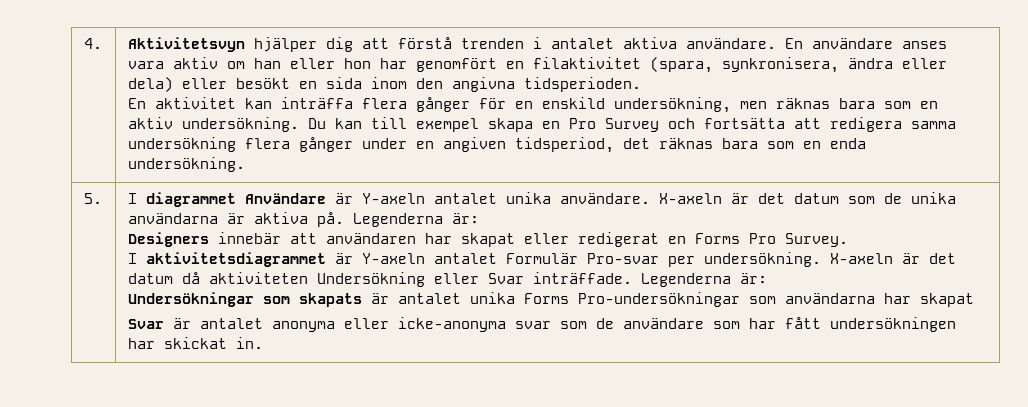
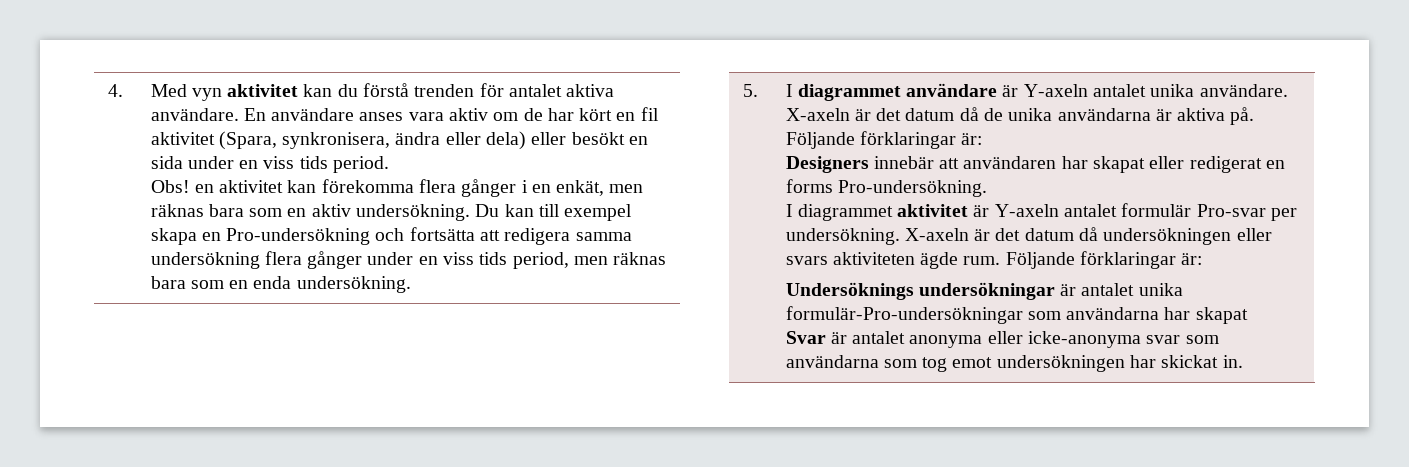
- Aktivitetsvyn hjälper dig att förstå trenden i antalet aktiva användare.
+ Med vyn aktivitet kan du förstå trenden för antalet aktiva användare.
- En användare anses vara aktiv om han eller hon har genomfört en filaktivitet (spara, synkronisera, ändra eller dela) eller besökt en sida inom den angivna tidsperioden.
- En aktivitet kan inträffa flera gånger för en enskild undersökning, men räknas bara som en aktiv undersökning.
+ En användare anses vara aktiv om de har kört en fil aktivitet (Spara, synkronisera, ändra eller dela) eller besökt en sida under en viss tids period.
+ Obs! en aktivitet kan förekomma flera gånger i en enkät, men räknas bara som en aktiv undersökning.
- Du kan till exempel skapa en Pro Survey och fortsätta att redigera samma undersökning flera gånger under en angiven tidsperiod, det räknas bara som en enda undersökning.
+ Du kan till exempel skapa en Pro-undersökning och fortsätta att redigera samma undersökning flera gånger under en viss tids period, men räknas bara som en enda undersökning.
- I diagrammet Användare är Y-axeln antalet unika användare.
+ I diagrammet användare är Y-axeln antalet unika användare.
- X-axeln är det datum som de unika användarna är aktiva på. Legenderna är:
+ X-axeln är det datum då de unika användarna är aktiva på. Följande förklaringar är:
- Designers innebär att användaren har skapat eller redigerat en Forms Pro Survey.
- I aktivitetsdiagrammet är Y-axeln antalet Formulär Pro-svar per undersökning.
+ Designers innebär att användaren har skapat eller redigerat en forms Pro-undersökning.
+ I diagrammet aktivitet är Y-axeln antalet formulär Pro-svar per undersökning.
- X-axeln är det datum då aktiviteten Undersökning eller Svar inträffade. Legenderna är:
- Undersökningar som skapats är antalet unika Forms Pro-undersökningar som användarna har skapat
+ X-axeln är det datum då undersökningen eller svars aktiviteten ägde rum. Följande förklaringar är:
+ Undersöknings undersökningar är antalet unika formulär-Pro-undersökningar som användarna har skapat
- Svar är antalet anonyma eller icke-anonyma svar som de användare som har fått undersökningen har skickat in.
+ Svar är antalet anonyma eller icke-anonyma svar som användarna som tog emot undersökningen har skickat in.

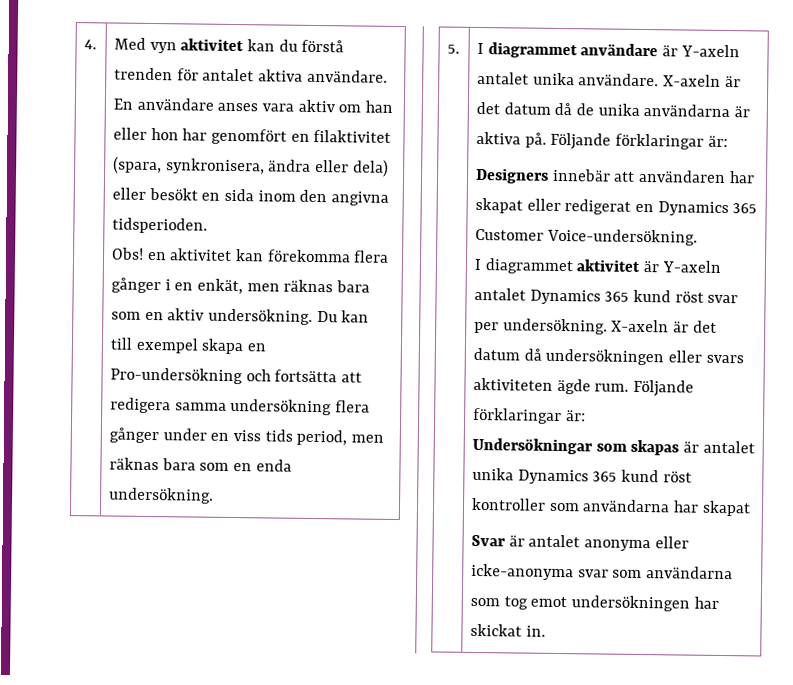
- En användare anses vara aktiv om de har kört en fil aktivitet (Spara, synkronisera, ändra eller dela) eller besökt en sida under en viss tids period.
+ En användare anses vara aktiv om han eller hon har genomfört en filaktivitet (spara, synkronisera, ändra eller dela) eller besökt en sida inom den angivna tidsperioden.
- Designers innebär att användaren har skapat eller redigerat en forms Pro-undersökning.
+ Designers innebär att användaren har skapat eller redigerat en Dynamics 365 Customer Voice-undersökning.
- I diagrammet aktivitet är Y-axeln antalet formulär Pro-svar per undersökning.
+ I diagrammet aktivitet är Y-axeln antalet Dynamics 365 kund röst svar per undersökning.
- Undersöknings undersökningar är antalet unika formulär-Pro-undersökningar som användarna har skapat
+ Undersökningar som skapas är antalet unika Dynamics 365 kund röst kontroller som användarna har skapat

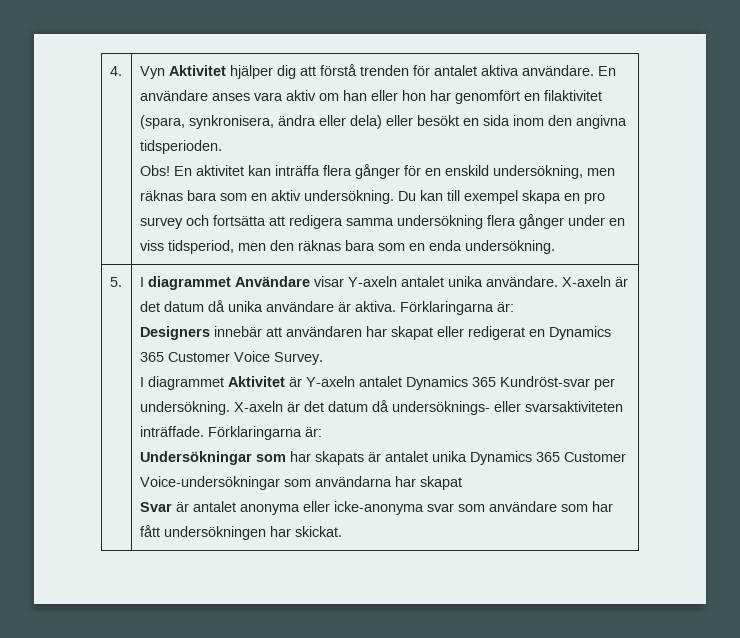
- Med vyn aktivitet kan du förstå trenden för antalet aktiva användare.
+ Vyn Aktivitet hjälper dig att förstå trenden för antalet aktiva användare.
- Obs! en aktivitet kan förekomma flera gånger i en enkät, men räknas bara som en aktiv undersökning.
+ Obs! En aktivitet kan inträffa flera gånger för en enskild undersökning, men räknas bara som en aktiv undersökning.
- Du kan till exempel skapa en Pro-undersökning och fortsätta att redigera samma undersökning flera gånger under en viss tids period, men räknas bara som en enda undersökning.
+ Du kan till exempel skapa en pro survey och fortsätta att redigera samma undersökning flera gånger under en viss tidsperiod, men den räknas bara som en enda undersökning.
- I diagrammet användare är Y-axeln antalet unika användare.
+ I diagrammet Användare visar Y-axeln antalet unika användare.
- X-axeln är det datum då de unika användarna är aktiva på. Följande förklaringar är:
+ X-axeln är det datum då unika användare är aktiva. Förklaringarna är:
- Designers innebär att användaren har skapat eller redigerat en Dynamics 365 Customer Voice-undersökning.
- I diagrammet aktivitet är Y-axeln antalet Dynamics 365 kund röst svar per undersökning.
+ Designers innebär att användaren har skapat eller redigerat en Dynamics 365 Customer Voice Survey.
+ I diagrammet Aktivitet är Y-axeln antalet Dynamics 365 Kundröst-svar per undersökning.
- X-axeln är det datum då undersökningen eller svars aktiviteten ägde rum. Följande förklaringar är:
+ X-axeln är det datum då undersöknings- eller svarsaktiviteten inträffade. Förklaringarna är:
- Undersökningar som skapas är antalet unika Dynamics 365 kund röst kontroller som användarna har skapat
+ Undersökningar som har skapats är antalet unika Dynamics 365 Customer Voice-undersökningar som användarna har skapat
- Svar är antalet anonyma eller icke-anonyma svar som användarna som tog emot undersökningen har skickat in.
+ Svar är antalet anonyma eller icke-anonyma svar som användare som har fått undersökningen har skickat.

